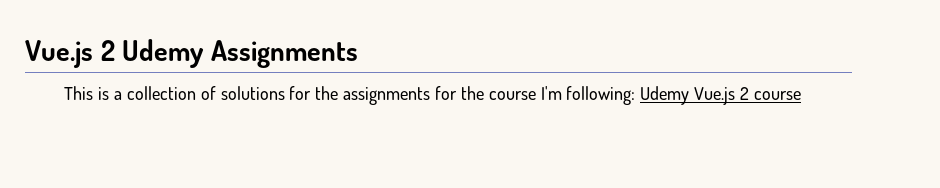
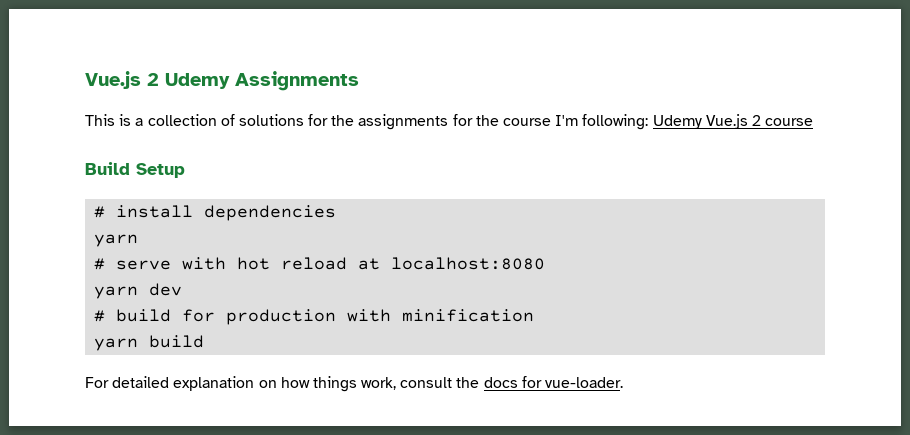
+ Build Setup
+ # install dependencies
+ yarn
+ # serve with hot reload at localhost:8080
+ yarn dev
+ # build for production with minification
+ yarn build
+ For detailed explanation on how things work, consult the docs for vue-loader.

